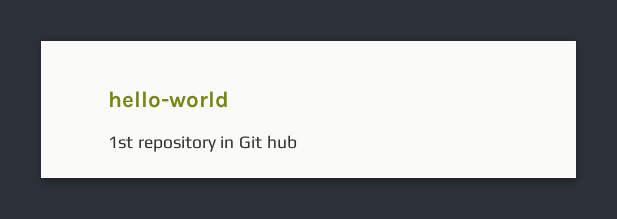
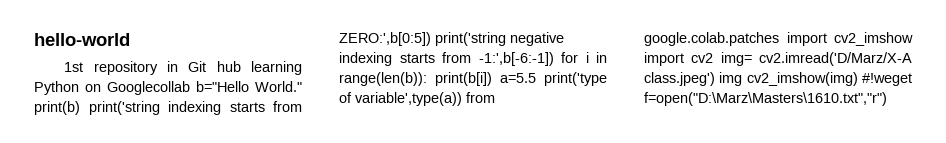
- 1st repository in Git hub
+ 1st repository in Git hub learning Python on Googlecollab b="Hello World." print(b) print('string indexing starts from ZERO:',b[0:5]) print('string negative indexing starts from -1:',b[-6:-1]) for i in range(len(b)): print(b[i]) a=5.5 print('type of variable',type(a)) from google.colab.patches import cv2_imshow import cv2 img= cv2.imread('D/Marz/X-A class.jpeg') img cv2_imshow(img) #!weget f=open("D:\Marz\Masters\1610.txt","r")

